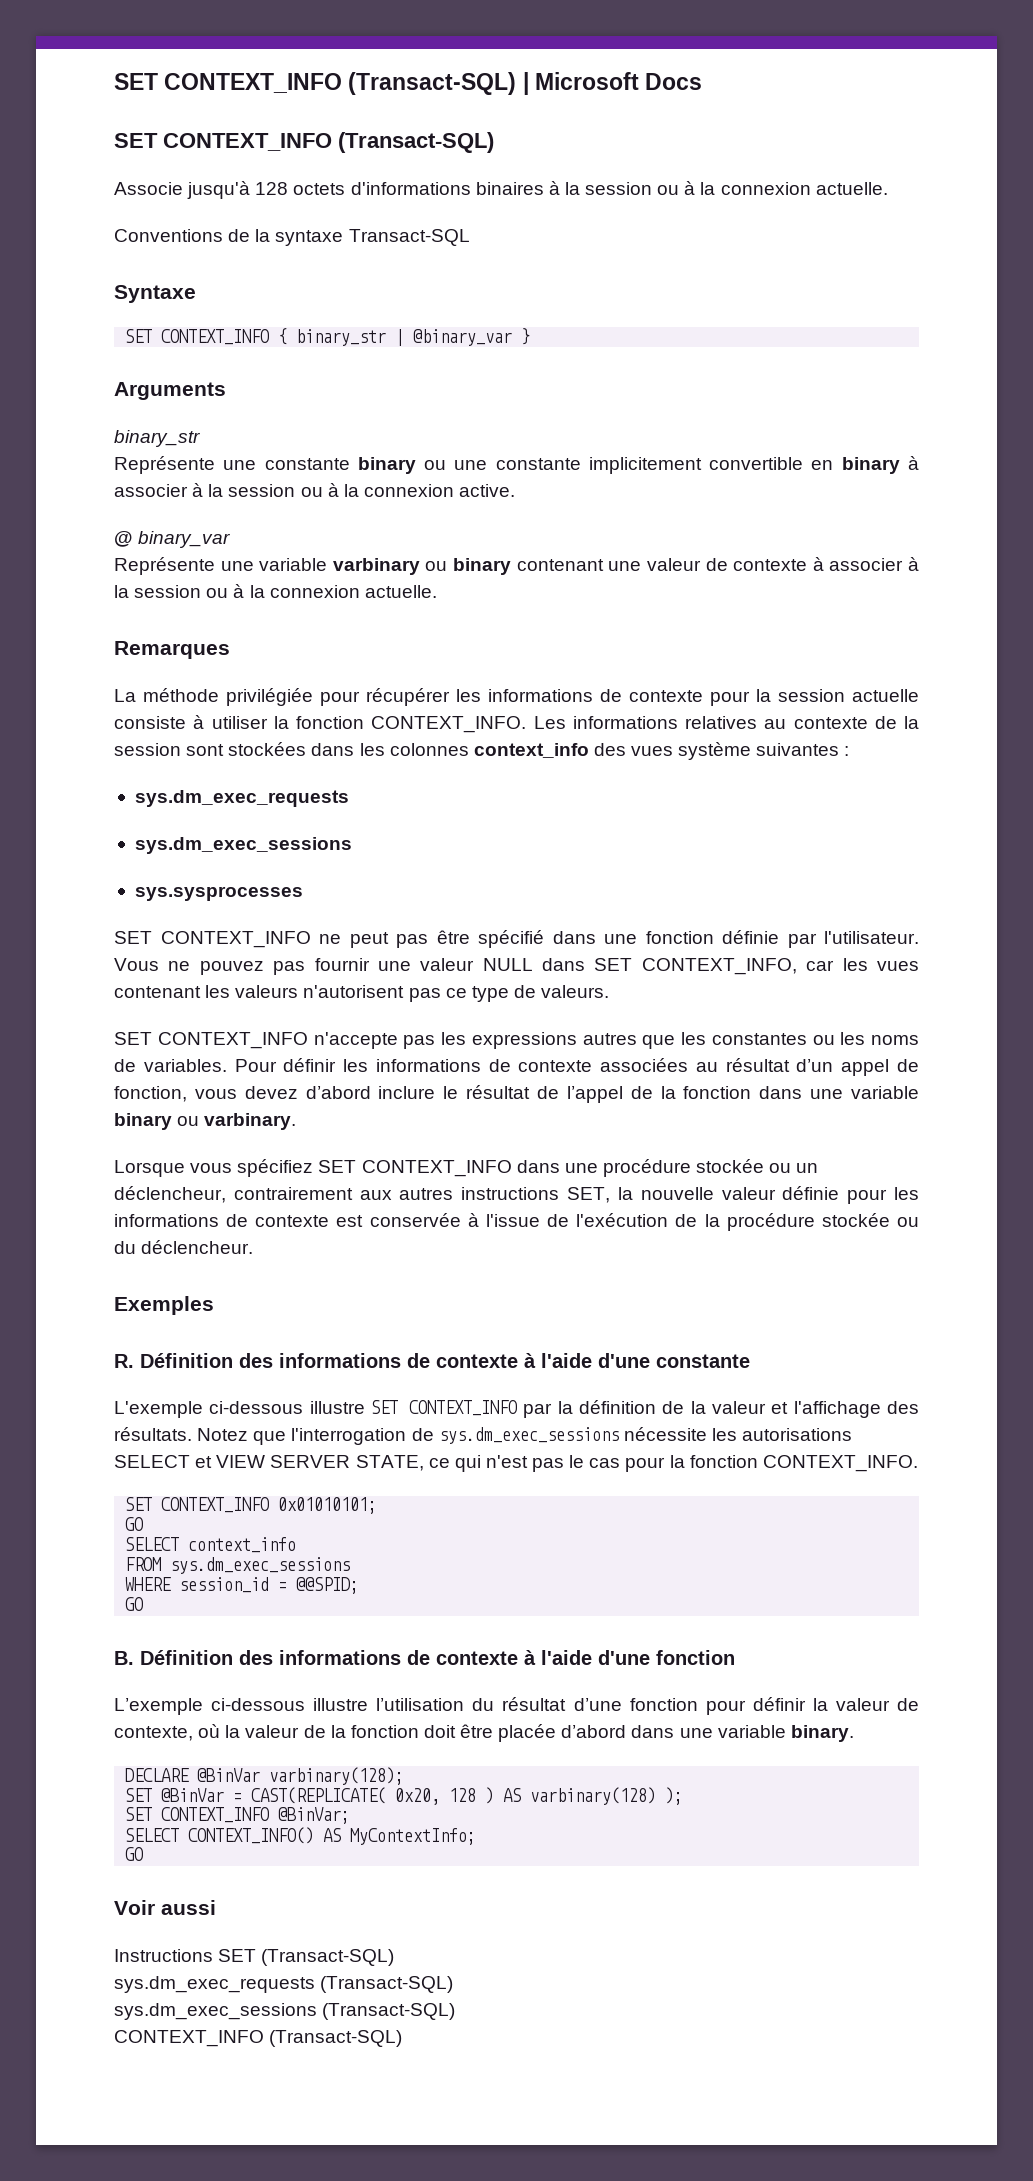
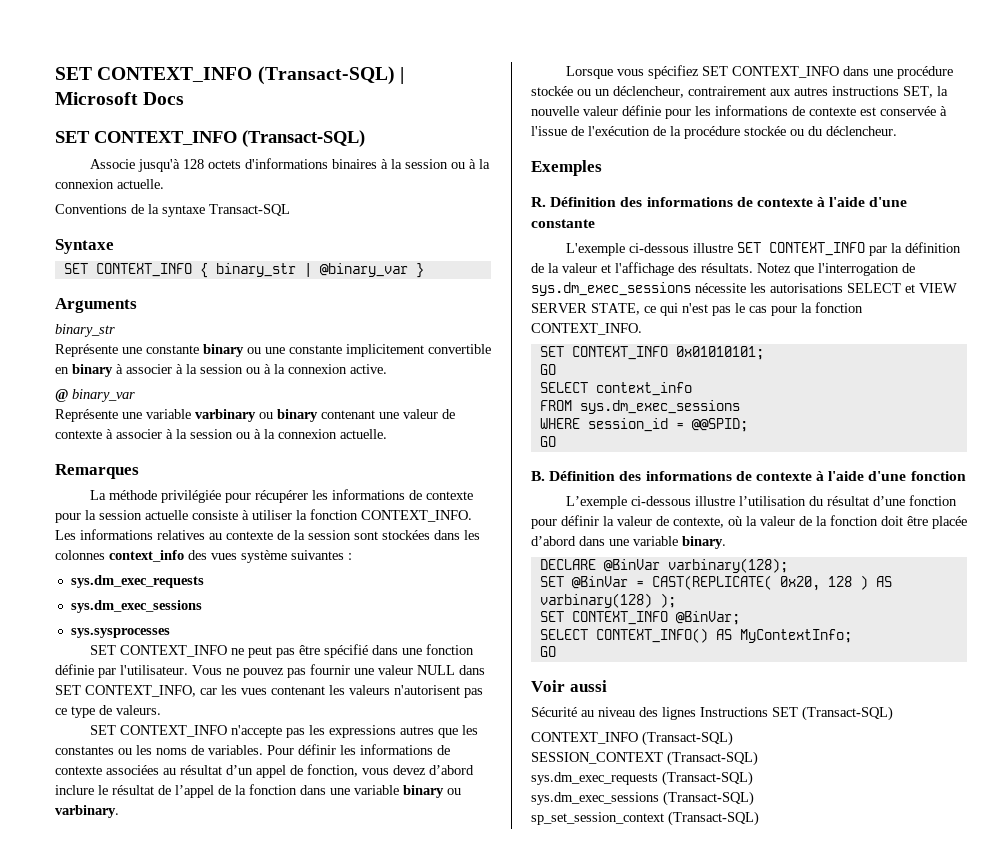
- Instructions SET (Transact-SQL)
+ Sécurité au niveau des lignes Instructions SET (Transact-SQL)
+ CONTEXT_INFO (Transact-SQL)
+ SESSION_CONTEXT (Transact-SQL)
  sys.dm_exec_sessions (Transact-SQL)
- CONTEXT_INFO (Transact-SQL)
+ sp_set_session_context (Transact-SQL)

